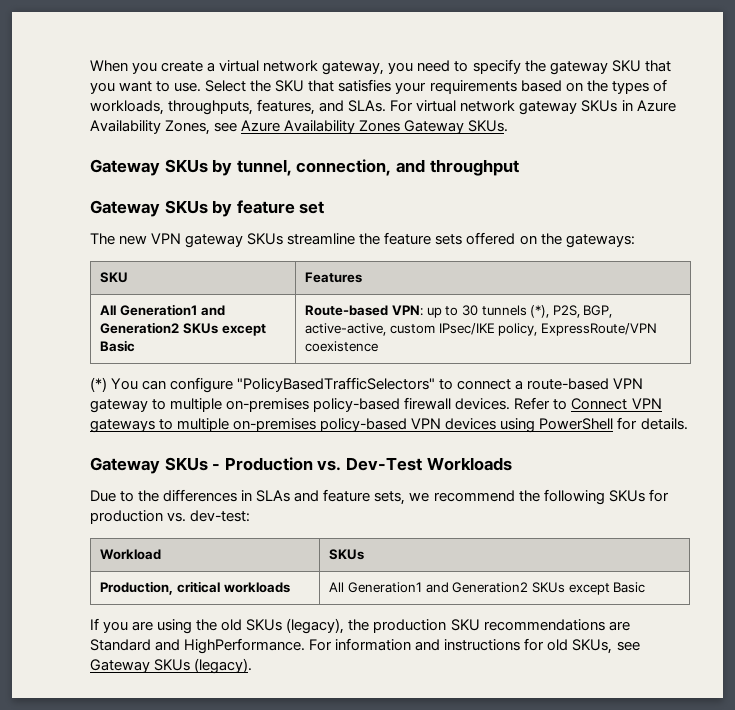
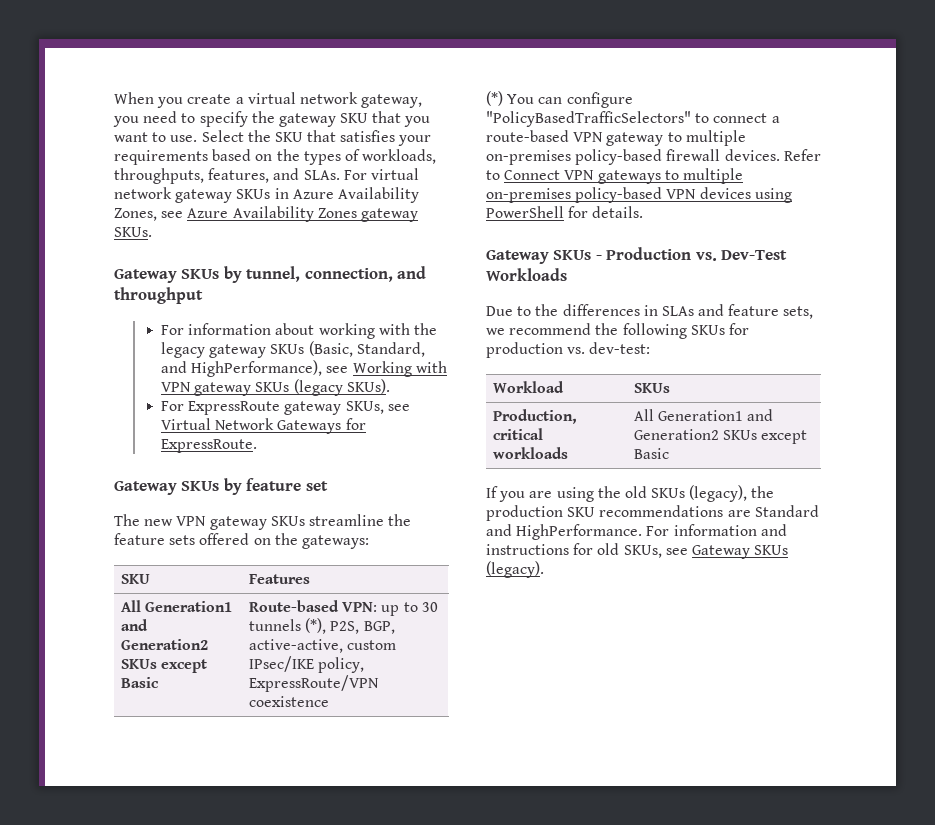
- For virtual network gateway SKUs in Azure Availability Zones, see Azure Availability Zones Gateway SKUs.
+ For virtual network gateway SKUs in Azure Availability Zones, see Azure Availability Zones gateway SKUs.
+ For information about working with the legacy gateway SKUs (Basic, Standard, and HighPerformance), see Working with VPN gateway SKUs (legacy SKUs).
+ For ExpressRoute gateway SKUs, see Virtual Network Gateways for ExpressRoute.

